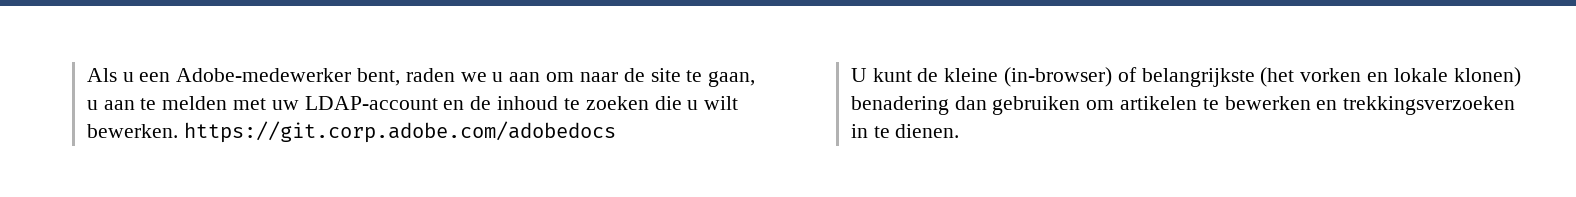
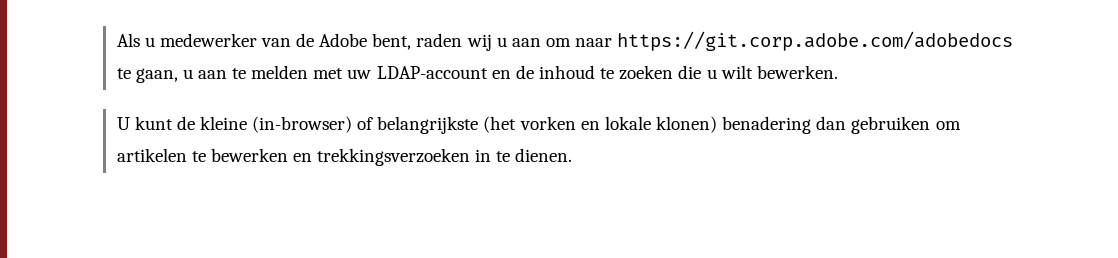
- Als u een Adobe-medewerker bent, raden we u aan om naar de site te gaan, u aan te melden met uw LDAP-account en de inhoud te zoeken die u wilt bewerken. https://git.corp.adobe.com/adobedocs
+ Als u medewerker van de Adobe bent, raden wij u aan om naar https://git.corp.adobe.com/adobedocs te gaan, u aan te melden met uw LDAP-account en de inhoud te zoeken die u wilt bewerken.

